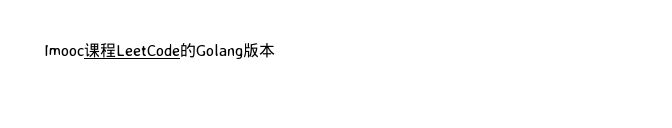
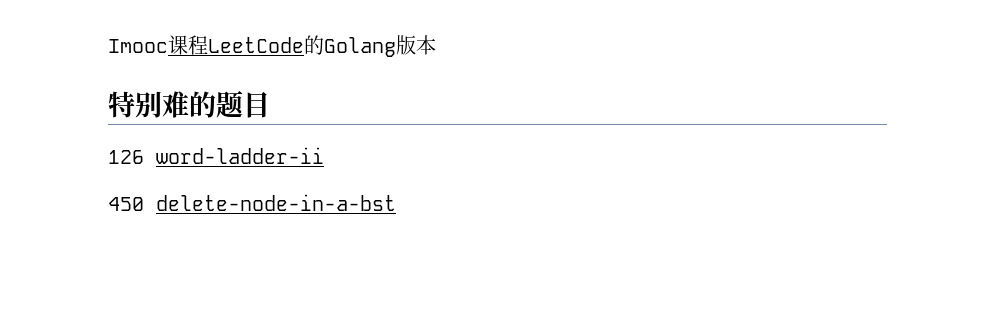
+ 特别难的题目
+ 126 word-ladder-ii
+ 450 delete-node-in-a-bst

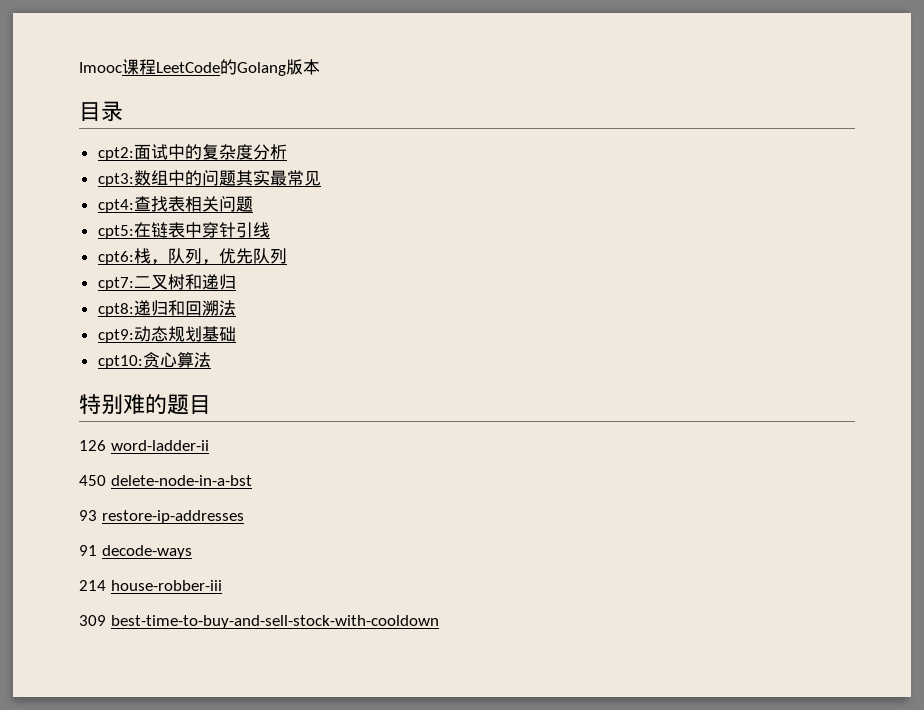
+ 目录
+ cpt2:面试中的复杂度分析
+ cpt3:数组中的问题其实最常见
+ cpt4:查找表相关问题
+ cpt5:在链表中穿针引线
+ cpt6:栈，队列，优先队列
+ cpt7:二叉树和递归
+ cpt8:递归和回溯法
+ cpt9:动态规划基础
+ cpt10:贪心算法
+ 93 restore-ip-addresses
+ 91 decode-ways
+ 214 house-robber-iii
+ 309 best-time-to-buy-and-sell-stock-with-cooldown

